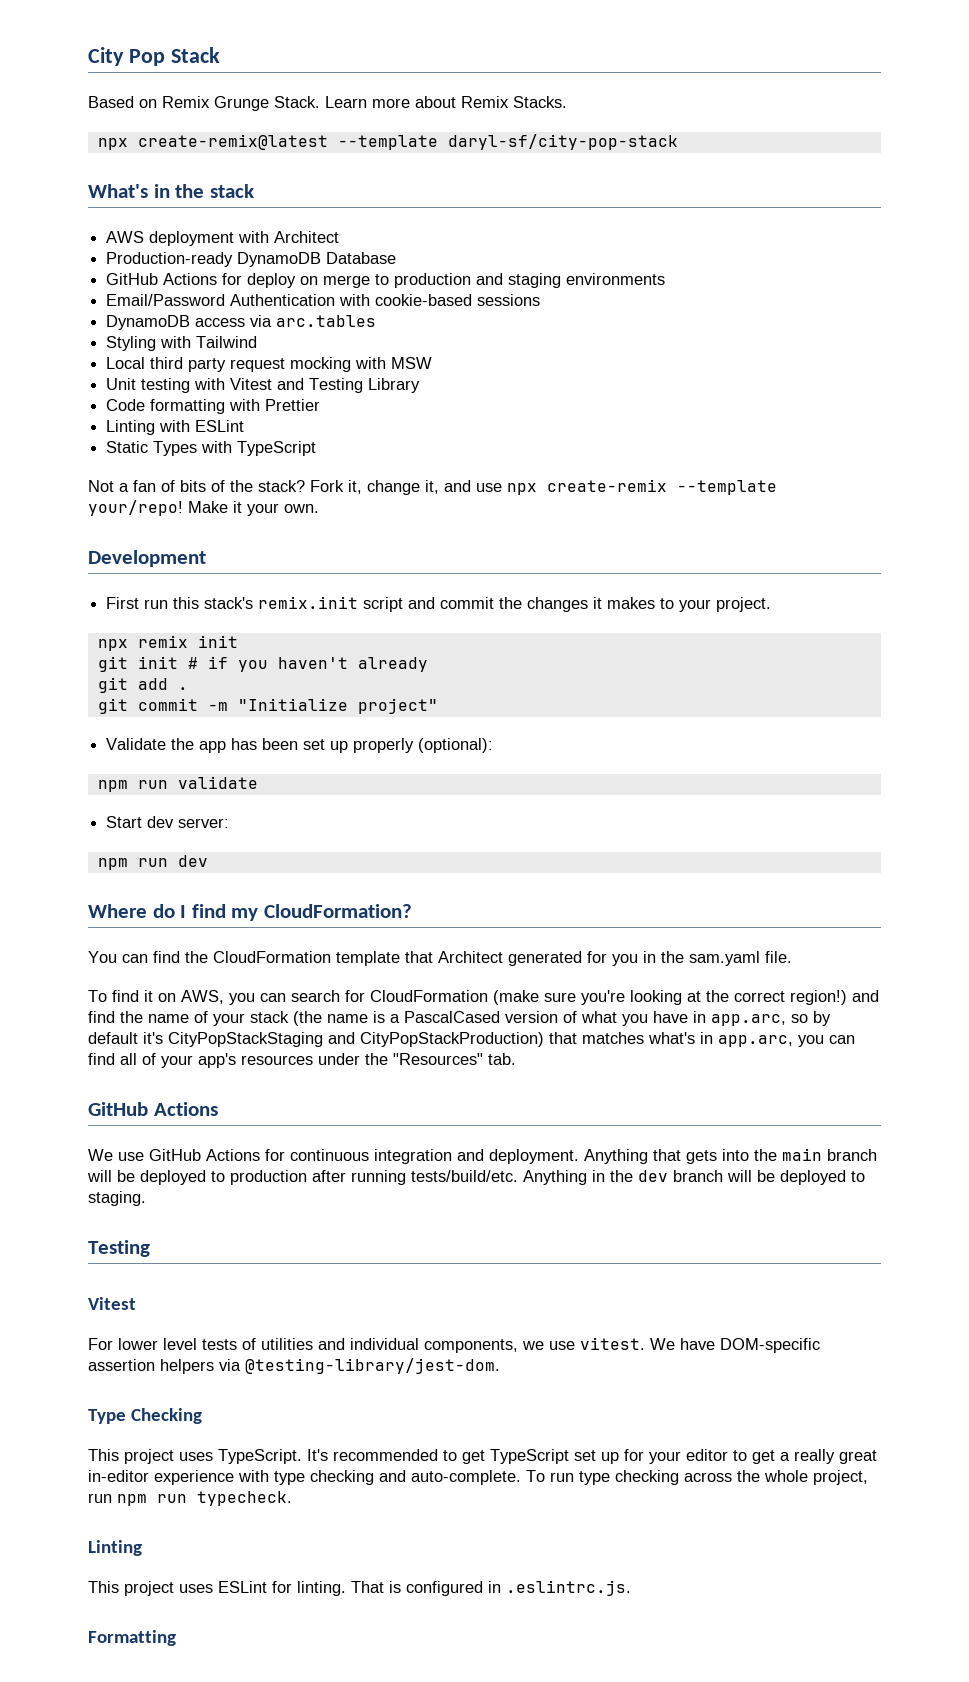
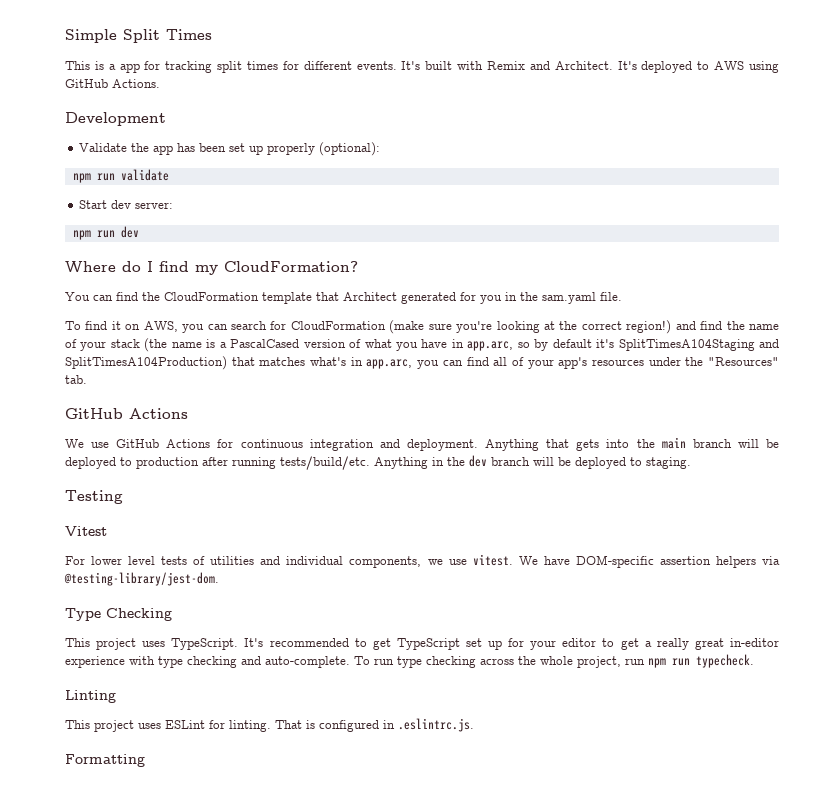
- City Pop Stack
- Based on Remix Grunge Stack. Learn more about Remix Stacks.
- npx create-remix@latest --template daryl-sf/city-pop-stack
- What's in the stack
- AWS deployment with Architect
- Production-ready DynamoDB Database
- GitHub Actions for deploy on merge to production and staging environments
- Email/Password Authentication with cookie-based sessions
- DynamoDB access via arc.tables
- Styling with Tailwind
- Local third party request mocking with MSW
- Unit testing with Vitest and Testing Library
- Code formatting with Prettier
- Linting with ESLint
- Static Types with TypeScript
- Not a fan of bits of the stack? Fork it, change it, and use npx create-remix --template your/repo! Make it your own.
+ Simple Split Times
+ This is a app for tracking split times for different events. It's built with Remix and Architect. It's deployed to AWS using GitHub Actions.
  Development
- First run this stack's remix.init script and commit the changes it makes to your project.
- npx remix init
- git init # if you haven't already
- git add .
- git commit -m "Initialize project"
- To find it on AWS, you can search for CloudFormation (make sure you're looking at the correct region!) and find the name of your stack (the name is a PascalCased version of what you have in app.arc, so by default it's CityPopStackStaging and CityPopStackProduction) that matches what's in app.arc, you can find all of your app's resources under the "Resources" tab.
+ To find it on AWS, you can search for CloudFormation (make sure you're looking at the correct region!) and find the name of your stack (the name is a PascalCased version of what you have in app.arc, so by default it's SplitTimesA104Staging and SplitTimesA104Production) that matches what's in app.arc, you can find all of your app's resources under the "Resources" tab.

